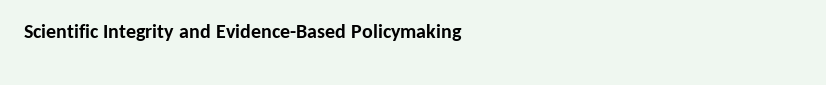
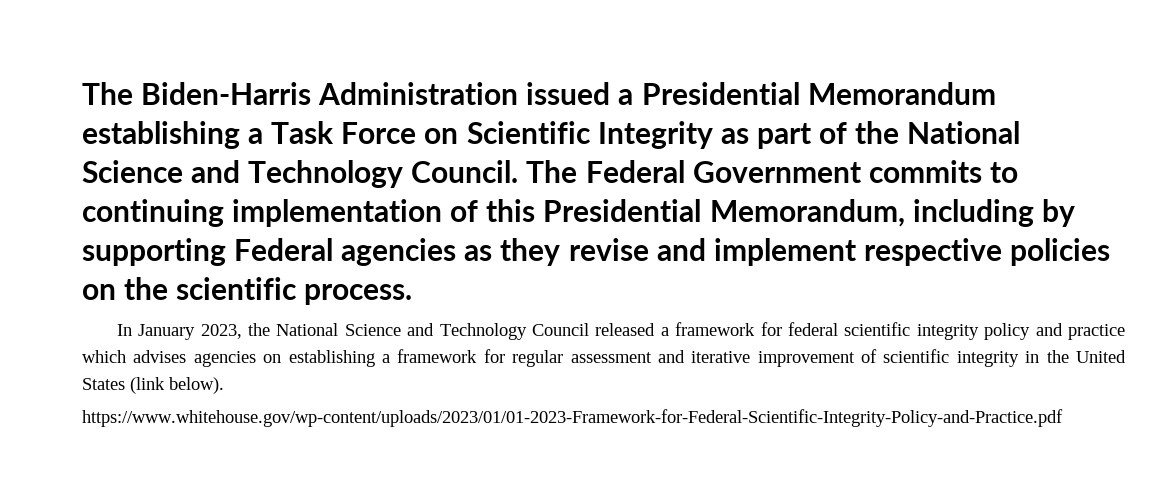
- Scientific Integrity and Evidence-Based Policymaking
+ The Biden-Harris Administration issued a Presidential Memorandum establishing a Task Force on Scientific Integrity as part of the National Science and Technology Council. The Federal Government commits to continuing implementation of this Presidential Memorandum, including by supporting Federal agencies as they revise and implement respective policies on the scientific process.
+ In January 2023, the National Science and Technology Council released a framework for federal scientific integrity policy and practice which advises agencies on establishing a framework for regular assessment and iterative improvement of scientific integrity in the United States (link below).
+ https://www.whitehouse.gov/wp-content/uploads/2023/01/01-2023-Framework-for-Federal-Scientific-Integrity-Policy-and-Practice.pdf

